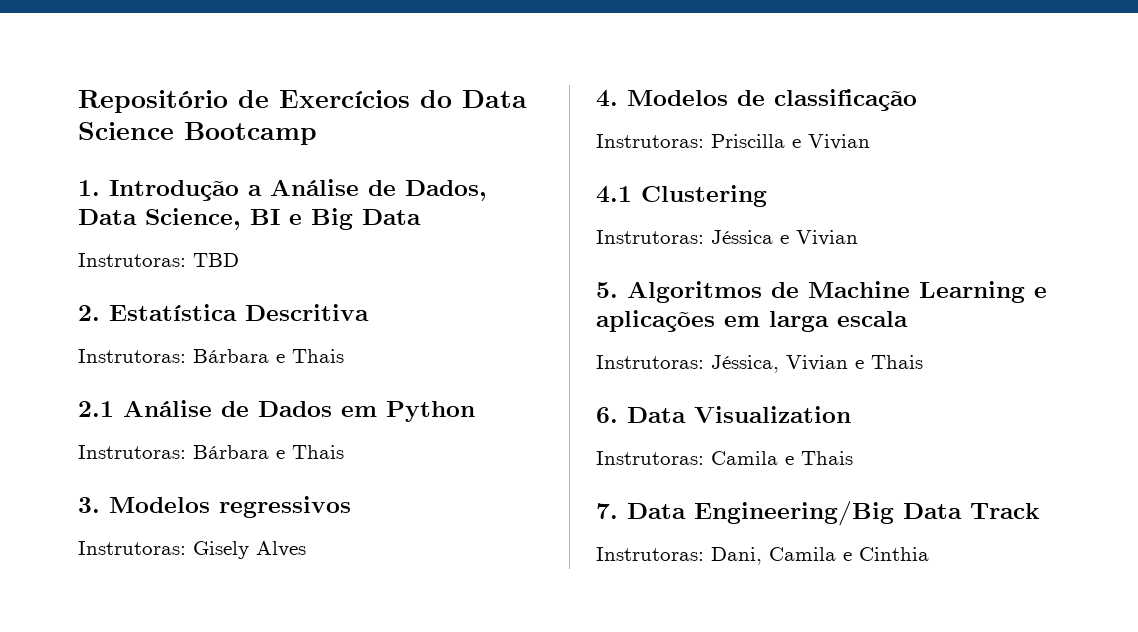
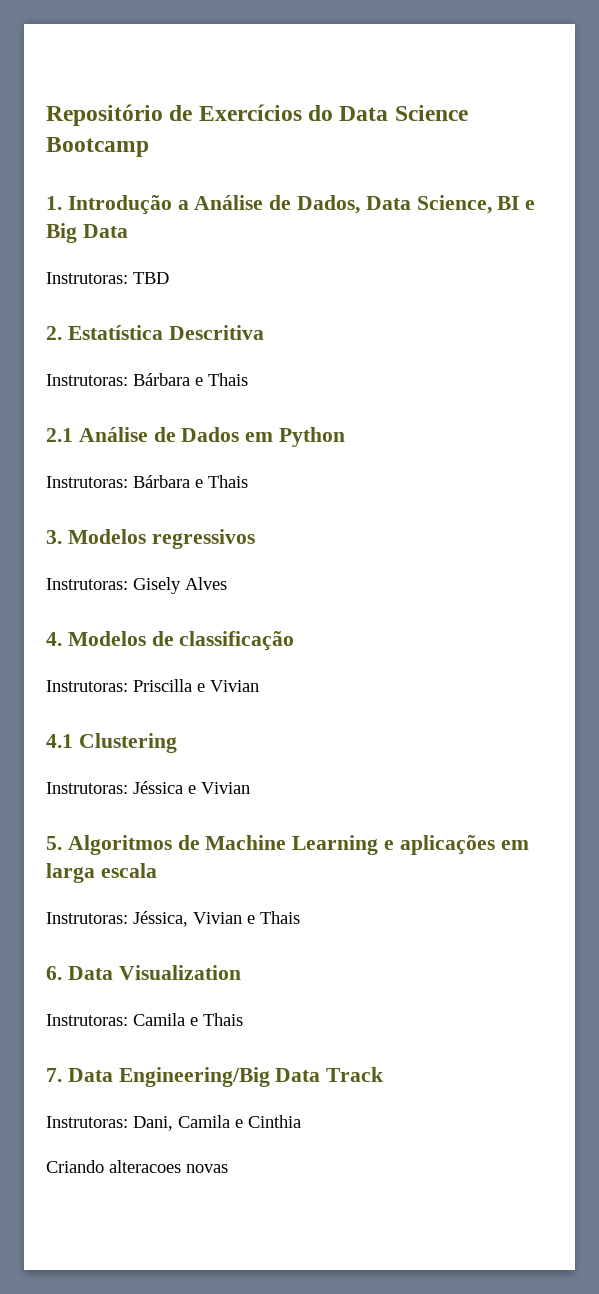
+ Criando alteracoes novas

